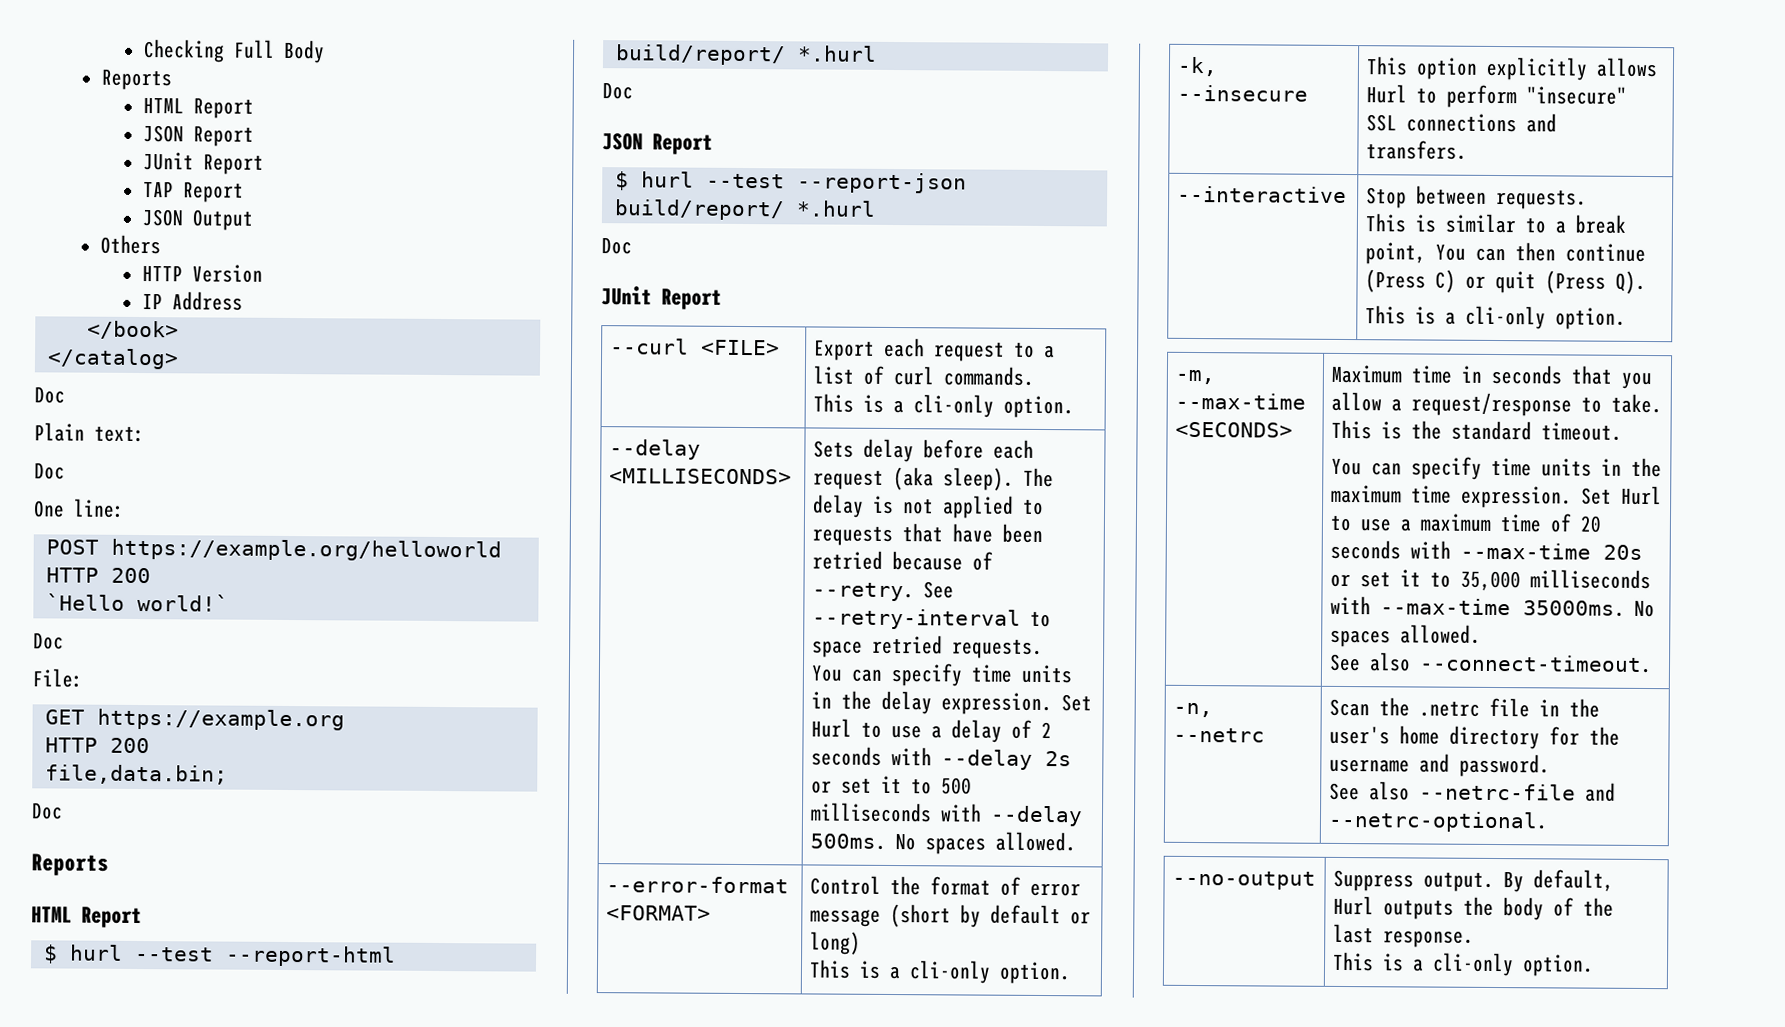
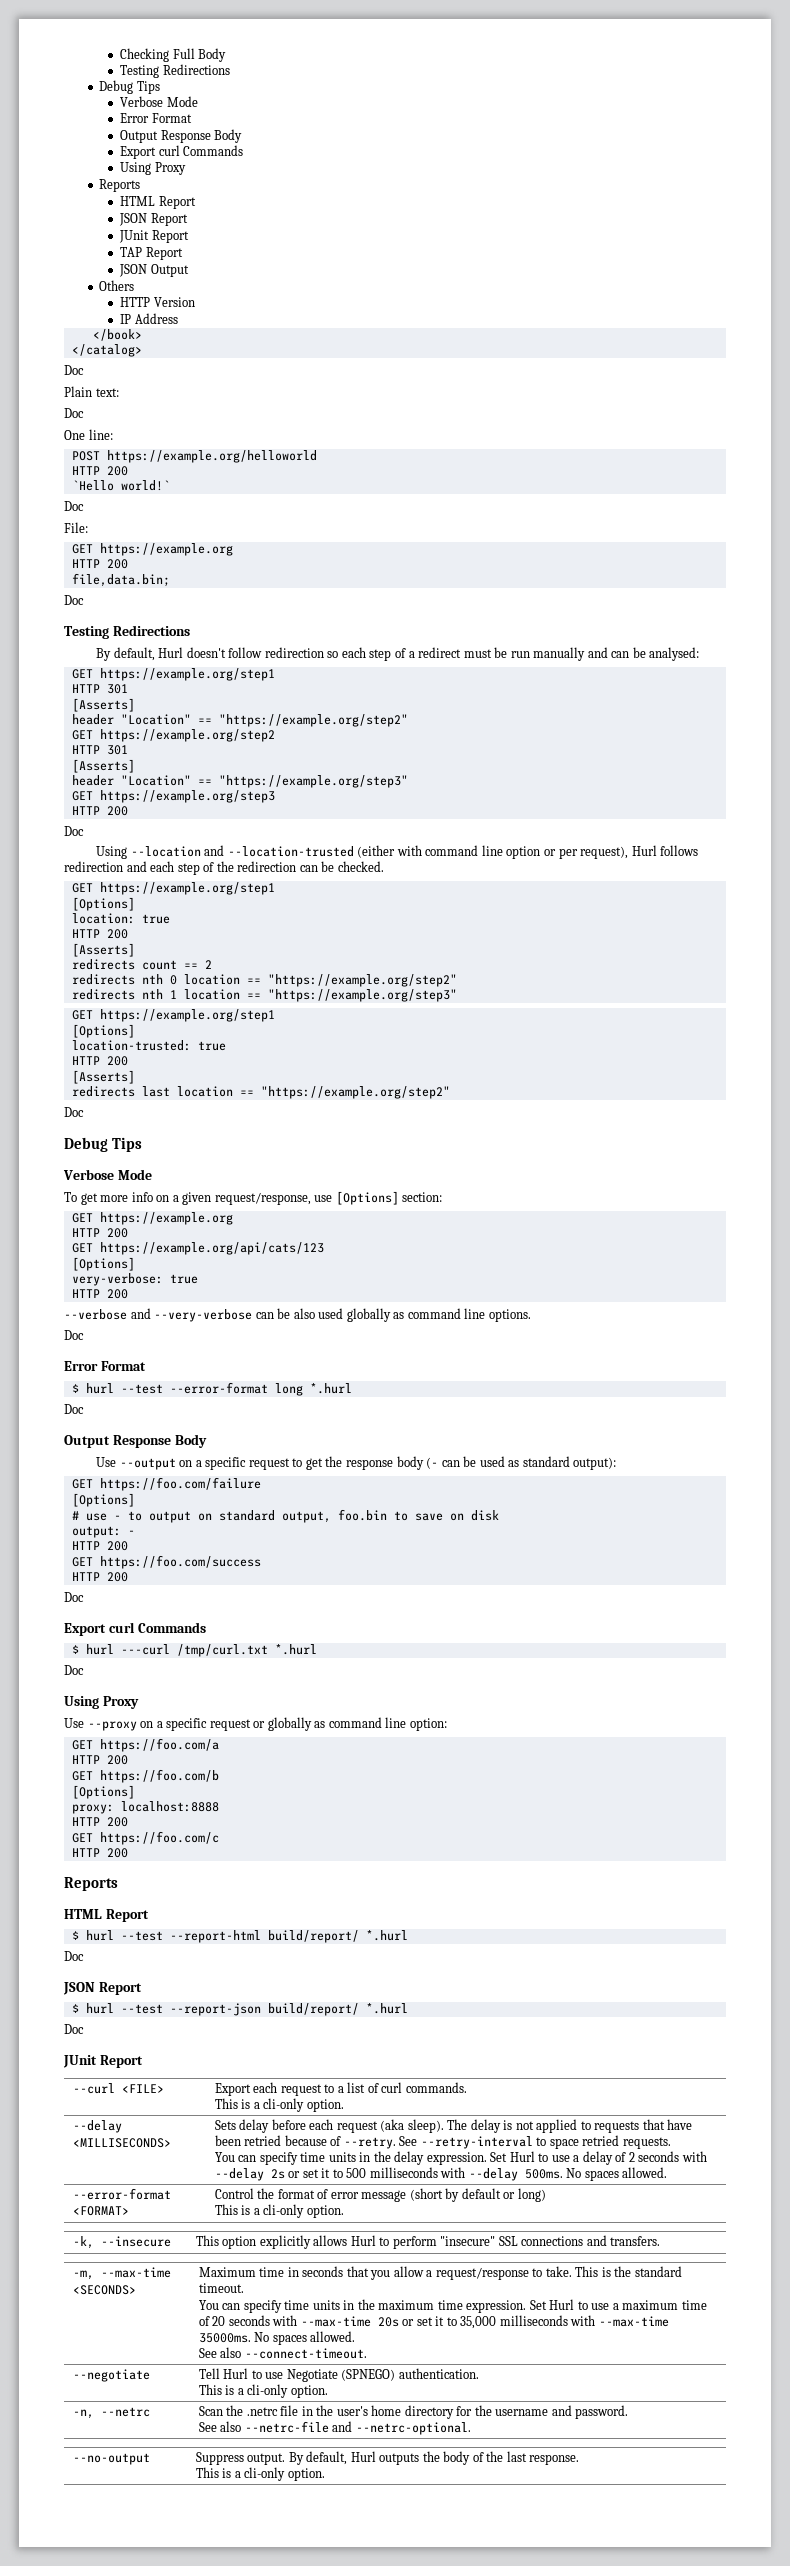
  Checking Full Body
+ Testing Redirections
+ Debug Tips
+ Verbose Mode
+ Error Format
+ Output Response Body
+ Export curl Commands
+ Using Proxy
  file,data.bin;
  Doc
+ Testing Redirections
+ By default, Hurl doesn't follow redirection so each step of a redirect must be run manually and can be analysed:
+ GET https://example.org/step1
+ HTTP 301
+ [Asserts]
+ header "Location" == "https://example.org/step2"
+ GET https://example.org/step2
+ HTTP 301
+ [Asserts]
+ header "Location" == "https://example.org/step3"
+ GET https://example.org/step3
+ HTTP 200
+ Doc
+ Using --location and --location-trusted (either with command line option or per request), Hurl follows redirection and each step of the redirection can be checked.
+ GET https://example.org/step1
+ [Options]
+ location: true
+ HTTP 200
+ [Asserts]
+ redirects count == 2
+ redirects nth 0 location == "https://example.org/step2"
+ redirects nth 1 location == "https://example.org/step3"
+ GET https://example.org/step1
+ [Options]
+ location-trusted: true
+ HTTP 200
+ [Asserts]
+ redirects last location == "https://example.org/step2"
+ Doc
+ Debug Tips
+ Verbose Mode
+ To get more info on a given request/response, use [Options] section:
+ GET https://example.org
+ HTTP 200
+ GET https://example.org/api/cats/123
+ [Options]
+ very-verbose: true
+ HTTP 200
+ --verbose and --very-verbose can be also used globally as command line options.
+ Doc
+ Error Format
+ $ hurl --test --error-format long *.hurl
+ Doc
+ Output Response Body
+ Use --output on a specific request to get the response body (- can be used as standard output):
+ GET https://foo.com/failure
+ [Options]
+ # use - to output on standard output, foo.bin to save on disk
+ output: -
+ HTTP 200
+ GET https://foo.com/success
+ HTTP 200
+ Doc
+ Export curl Commands
+ $ hurl ---curl /tmp/curl.txt *.hurl
+ Doc
+ Using Proxy
+ Use --proxy on a specific request or globally as command line option:
+ GET https://foo.com/a
+ HTTP 200
+ GET https://foo.com/b
+ [Options]
+ proxy: localhost:8888
+ HTTP 200
+ GET https://foo.com/c
+ HTTP 200
- --interactive | Stop between requests.
- This is similar to a break point, You can then continue (Press C) or quit (Press Q).
- This is a cli-only option.
+ --negotiate | Tell Hurl to use Negotiate (SPNEGO) authentication.
+ This is a cli-only option.

